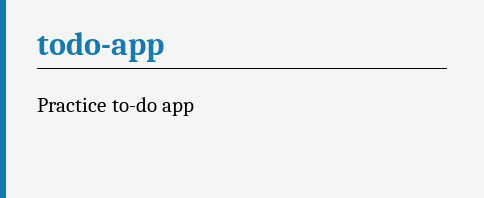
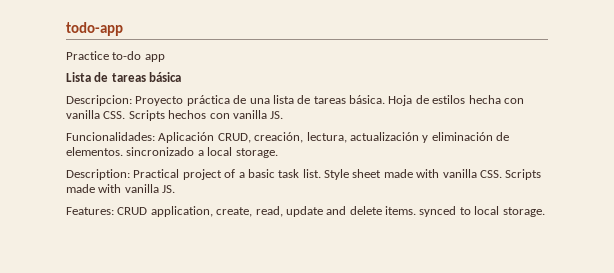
+ Lista de tareas básica
+ Descripcion: Proyecto práctica de una lista de tareas básica. Hoja de estilos hecha con vanilla CSS. Scripts hechos con vanilla JS.
+ Funcionalidades: Aplicación CRUD, creación, lectura, actualización y eliminación de elementos. sincronizado a local storage.
+ Description: Practical project of a basic task list. Style sheet made with vanilla CSS. Scripts made with vanilla JS.
+ Features: CRUD application, create, read, update and delete items. synced to local storage.

